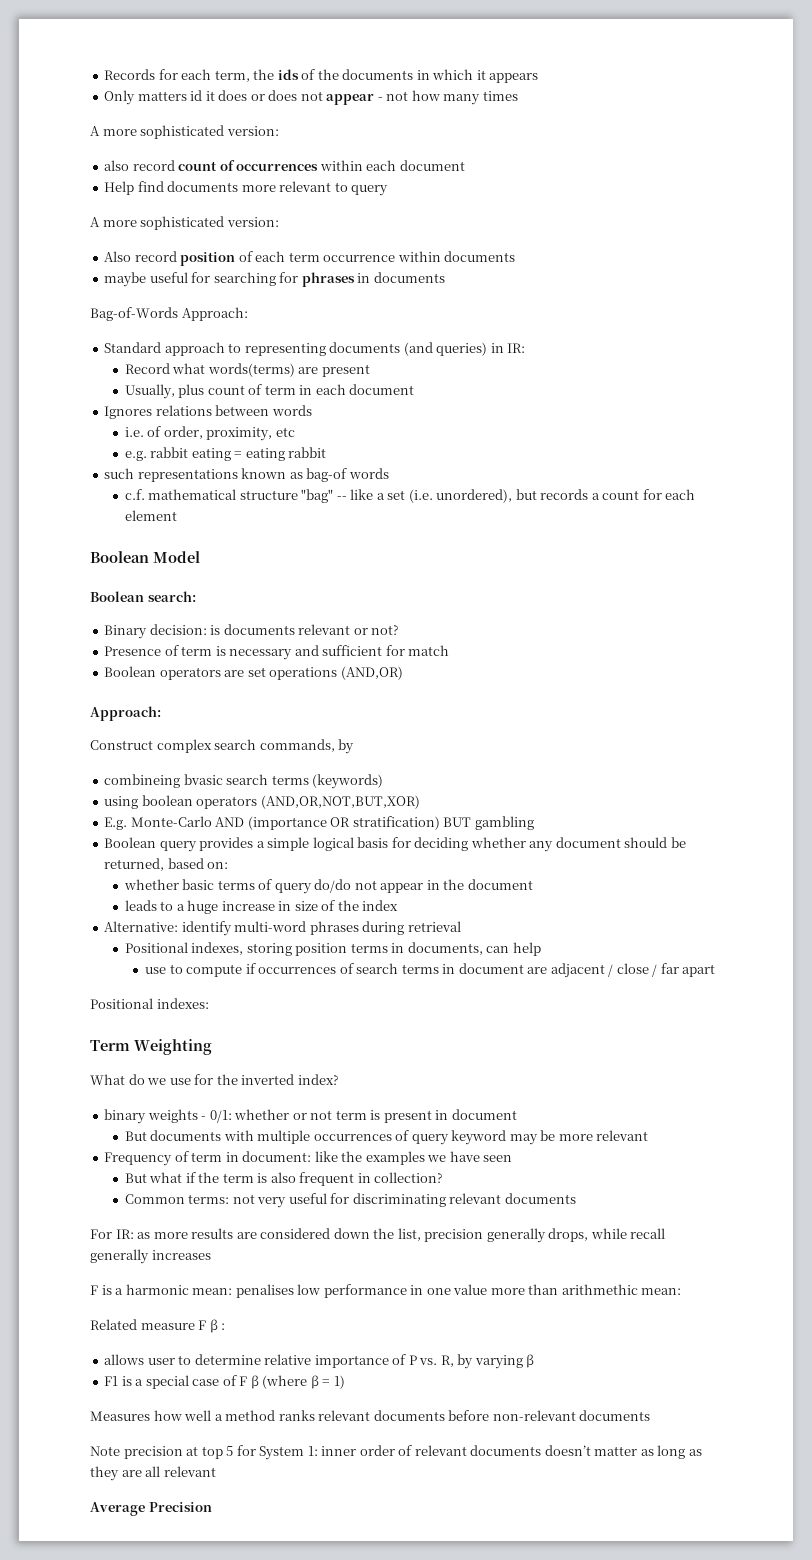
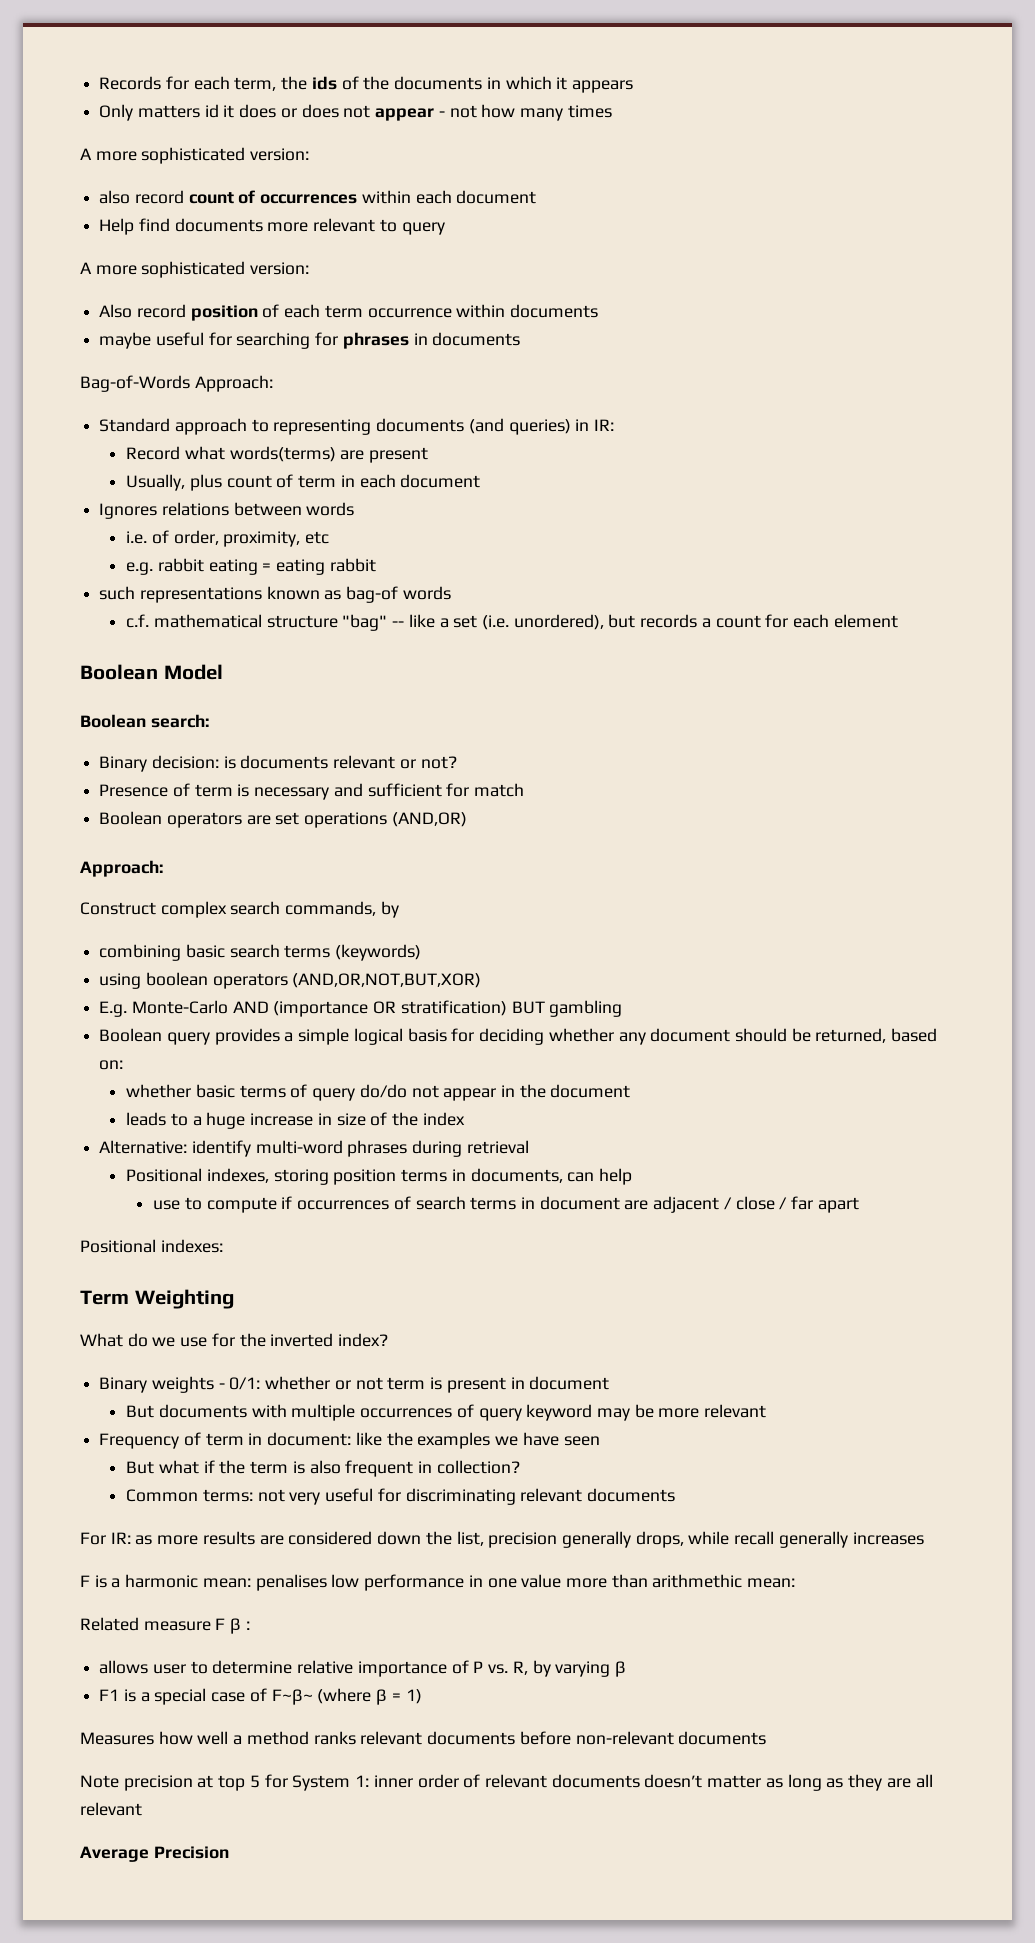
- combineing bvasic search terms (keywords)
+ combining basic search terms (keywords)
- binary weights - 0/1: whether or not term is present in document
+ Binary weights - 0/1: whether or not term is present in document
- F1 is a special case of F β (where β = 1)
+ F1 is a special case of F~β~ (where β = 1)

